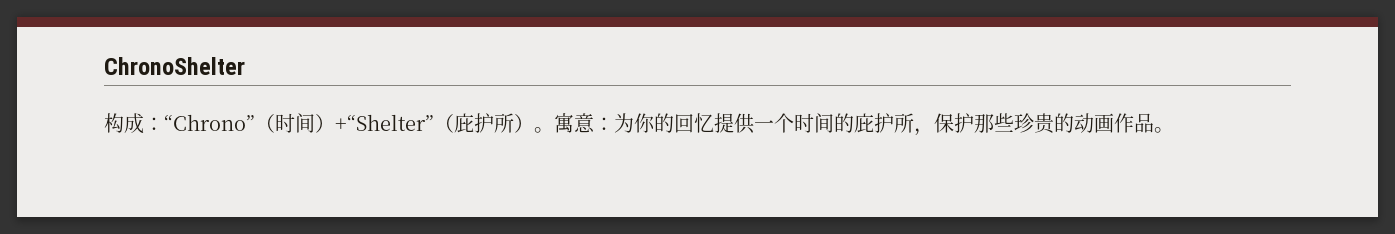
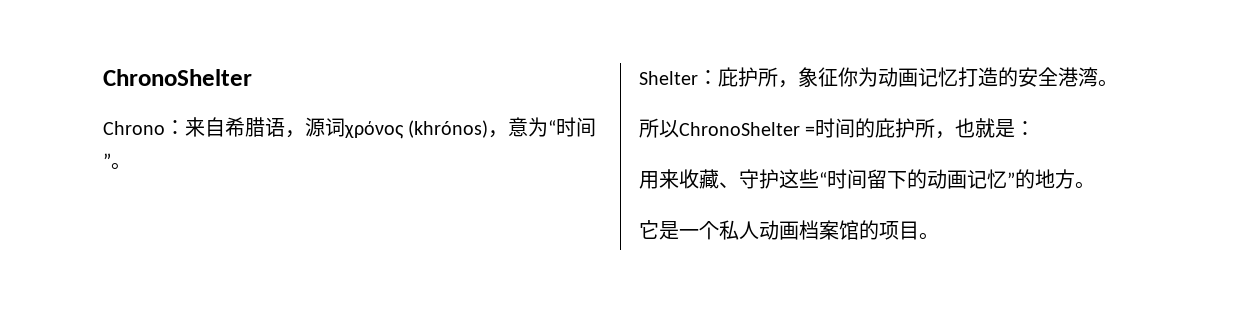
- 构成：“Chrono”（时间）+“Shelter”（庇护所）。寓意：为你的回忆提供一个时间的庇护所，保护那些珍贵的动画作品。
+ Chrono：来自希腊语，源词χρόνος (khrónos)，意为“时间”。
+ Shelter：庇护所，象征你为动画记忆打造的安全港湾。
+ 所以ChronoShelter =时间的庇护所，也就是：
+ 用来收藏、守护这些“时间留下的动画记忆”的地方。
+ 它是一个私人动画档案馆的项目。

